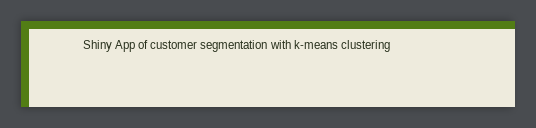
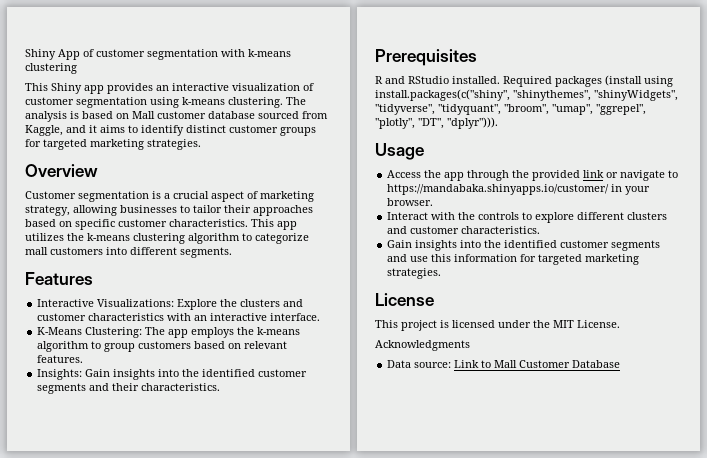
+ This Shiny app provides an interactive visualization of customer segmentation using k-means clustering. The analysis is based on Mall customer database sourced from Kaggle, and it aims to identify distinct customer groups for targeted marketing strategies.
+ Overview
+ Customer segmentation is a crucial aspect of marketing strategy, allowing businesses to tailor their approaches based on specific customer characteristics. This app utilizes the k-means clustering algorithm to categorize mall customers into different segments.
+ Features
+ Interactive Visualizations: Explore the clusters and customer characteristics with an interactive interface.
+ K-Means Clustering: The app employs the k-means algorithm to group customers based on relevant features.
+ Insights: Gain insights into the identified customer segments and their characteristics.
+ Prerequisites
+ R and RStudio installed. Required packages (install using install.packages(c("shiny", "shinythemes", "shinyWidgets", "tidyverse", "tidyquant", "broom", "umap", "ggrepel", "plotly", "DT", "dplyr"))).
+ Usage
+ Access the app through the provided link or navigate to https://mandabaka.shinyapps.io/customer/ in your browser.
+ Interact with the controls to explore different clusters and customer characteristics.
+ Gain insights into the identified customer segments and use this information for targeted marketing strategies.
+ License
+ This project is licensed under the MIT License.
+ Acknowledgments
+ Data source: Link to Mall Customer Database

